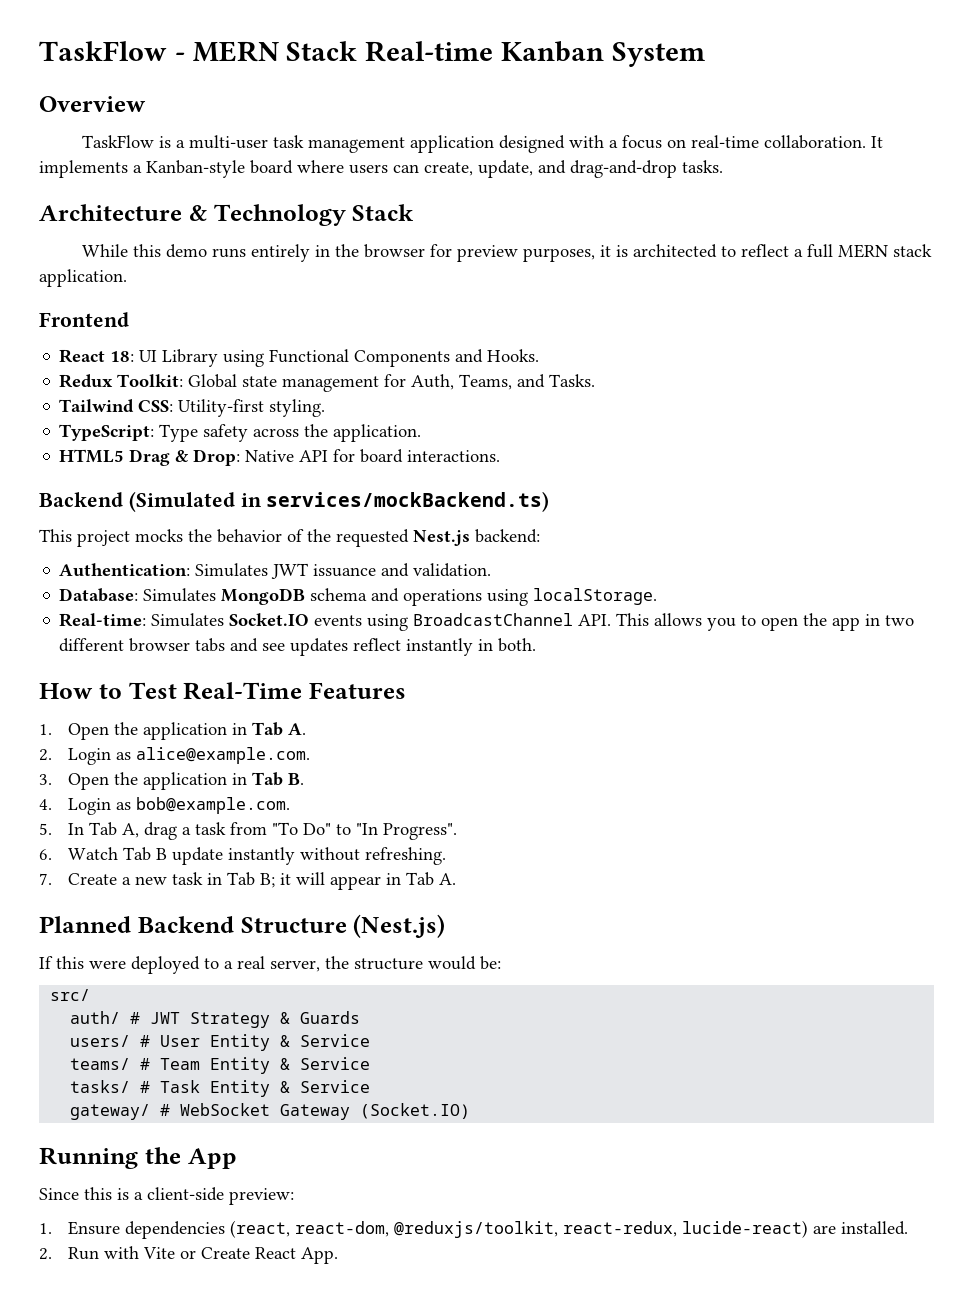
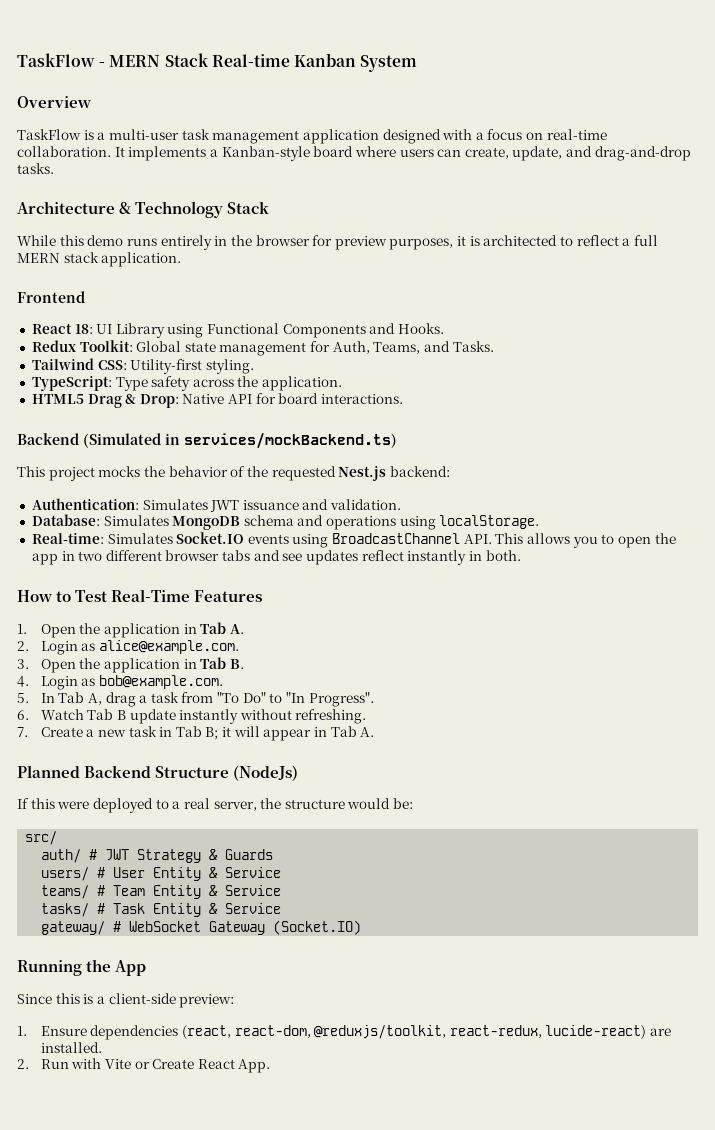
- Planned Backend Structure (Nest.js)
+ Planned Backend Structure (NodeJs)

